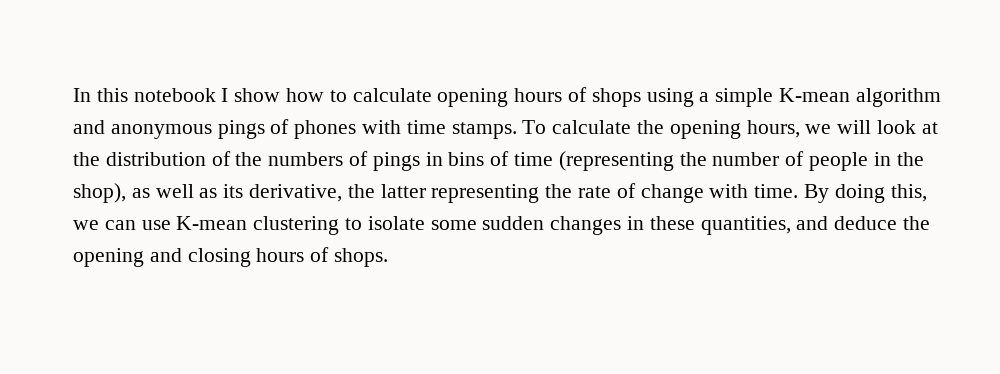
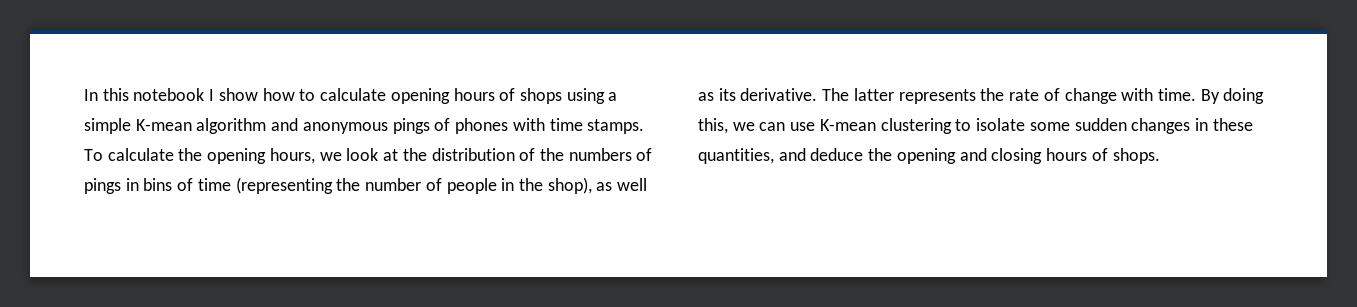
- To calculate the opening hours, we will look at the distribution of the numbers of pings in bins of time (representing the number of people in the shop), as well as its derivative, the latter representing the rate of change with time.
+ To calculate the opening hours, we look at the distribution of the numbers of pings in bins of time (representing the number of people in the shop), as well as its derivative. The latter represents the rate of change with time.

